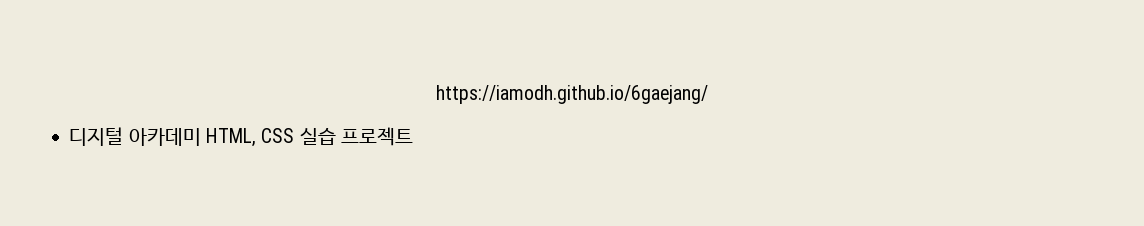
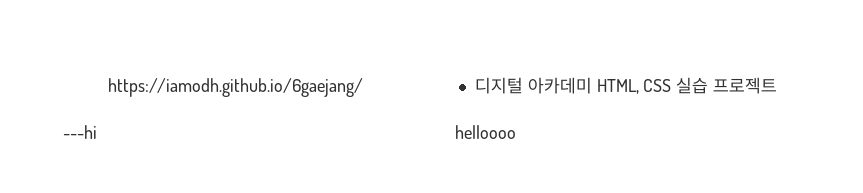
+ ---hi
+ helloooo

